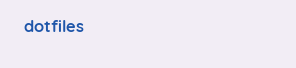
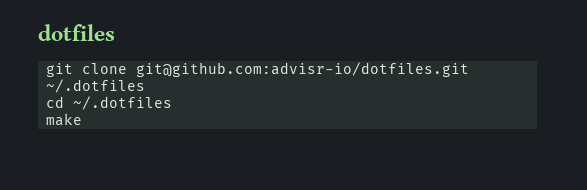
+ git clone git@github.com:advisr-io/dotfiles.git ~/.dotfiles
+ cd ~/.dotfiles
+ make

